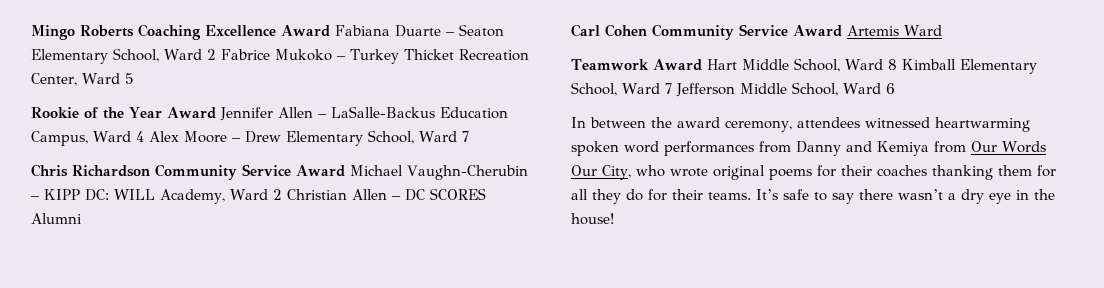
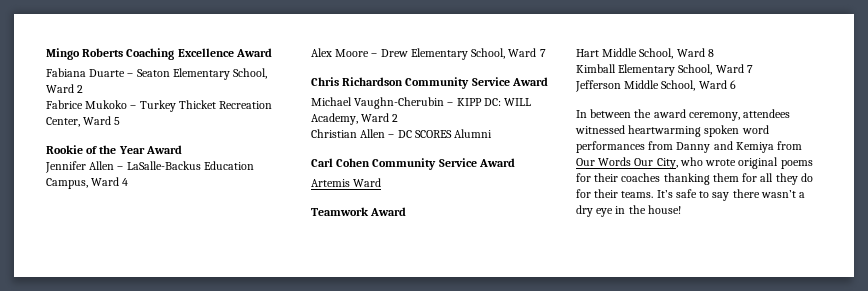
- Mingo Roberts Coaching Excellence Award Fabiana Duarte – Seaton Elementary School, Ward 2 Fabrice Mukoko – Turkey Thicket Recreation Center, Ward 5
+ Mingo Roberts Coaching Excellence Award
+ Fabiana Duarte – Seaton Elementary School, Ward 2
+ Fabrice Mukoko – Turkey Thicket Recreation Center, Ward 5
- Rookie of the Year Award Jennifer Allen – LaSalle-Backus Education Campus, Ward 4 Alex Moore – Drew Elementary School, Ward 7
+ Rookie of the Year Award
+ Jennifer Allen – LaSalle-Backus Education Campus, Ward 4
+ Alex Moore – Drew Elementary School, Ward 7
- Chris Richardson Community Service Award Michael Vaughn-Cherubin – KIPP DC: WILL Academy, Ward 2 Christian Allen – DC SCORES Alumni
+ Chris Richardson Community Service Award
+ Michael Vaughn-Cherubin – KIPP DC: WILL Academy, Ward 2
+ Christian Allen – DC SCORES Alumni
- Carl Cohen Community Service Award Artemis Ward
+ Carl Cohen Community Service Award
+ Artemis Ward
- Teamwork Award Hart Middle School, Ward 8 Kimball Elementary School, Ward 7 Jefferson Middle School, Ward 6
+ Teamwork Award
+ Hart Middle School, Ward 8
+ Kimball Elementary School, Ward 7
+ Jefferson Middle School, Ward 6

